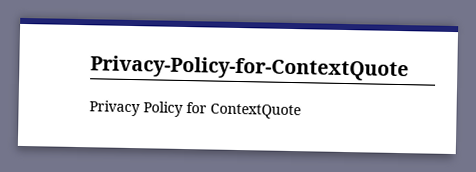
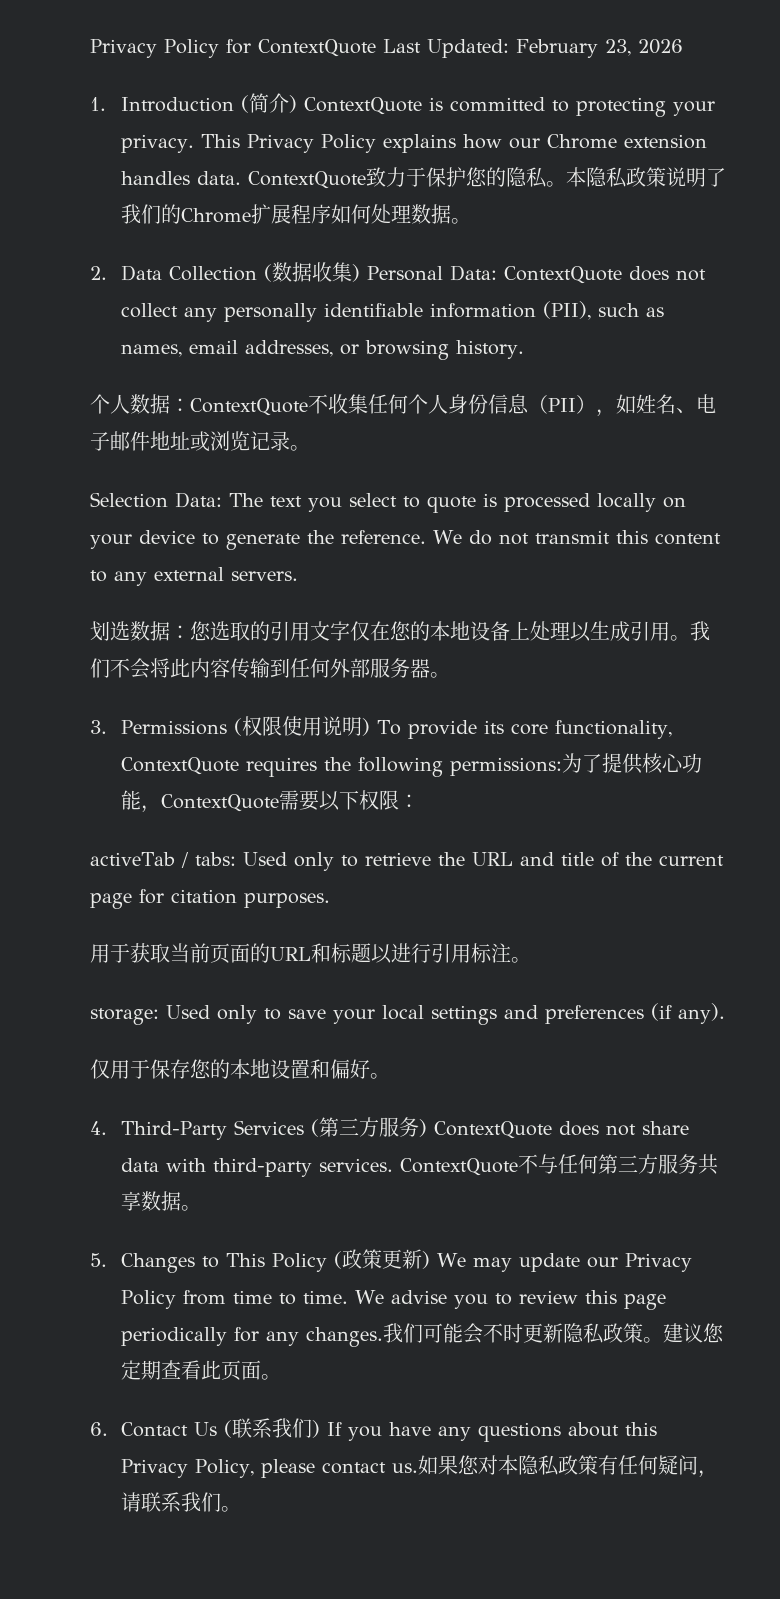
- Privacy-Policy-for-ContextQuote
- Privacy Policy for ContextQuote
+ Privacy Policy for ContextQuote Last Updated: February 23, 2026
+ 1. Introduction (简介) ContextQuote is committed to protecting your privacy. This Privacy Policy explains how our Chrome extension handles data. ContextQuote致力于保护您的隐私。本隐私政策说明了我们的Chrome扩展程序如何处理数据。
+ 2. Data Collection (数据收集) Personal Data: ContextQuote does not collect any personally identifiable information (PII), such as names, email addresses, or browsing history.
+ 个人数据：ContextQuote不收集任何个人身份信息（PII），如姓名、电子邮件地址或浏览记录。
+ Selection Data: The text you select to quote is processed locally on your device to generate the reference. We do not transmit this content to any external servers.
+ 划选数据：您选取的引用文字仅在您的本地设备上处理以生成引用。我们不会将此内容传输到任何外部服务器。
+ 3. Permissions (权限使用说明) To provide its core functionality, ContextQuote requires the following permissions:为了提供核心功能，ContextQuote需要以下权限：
+ activeTab / tabs: Used only to retrieve the URL and title of the current page for citation purposes.
+ 用于获取当前页面的URL和标题以进行引用标注。
+ storage: Used only to save your local settings and preferences (if any).
+ 仅用于保存您的本地设置和偏好。
+ 4. Third-Party Services (第三方服务) ContextQuote does not share data with third-party services. ContextQuote不与任何第三方服务共享数据。
+ 5. Changes to This Policy (政策更新) We may update our Privacy Policy from time to time. We advise you to review this page periodically for any changes.我们可能会不时更新隐私政策。建议您定期查看此页面。
+ 6. Contact Us (联系我们) If you have any questions about this Privacy Policy, please contact us.如果您对本隐私政策有任何疑问，请联系我们。

